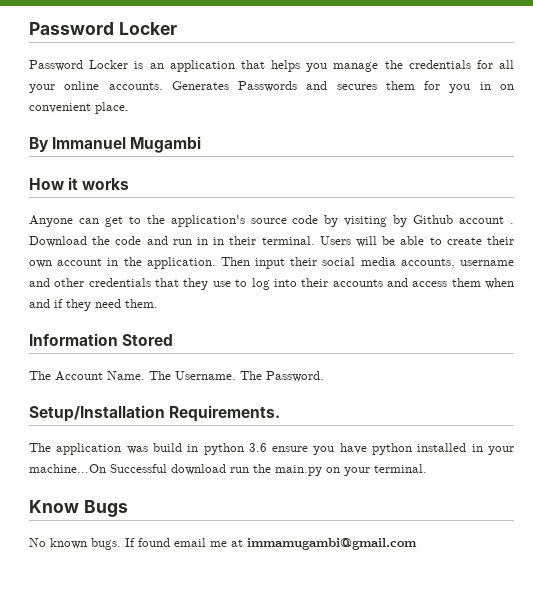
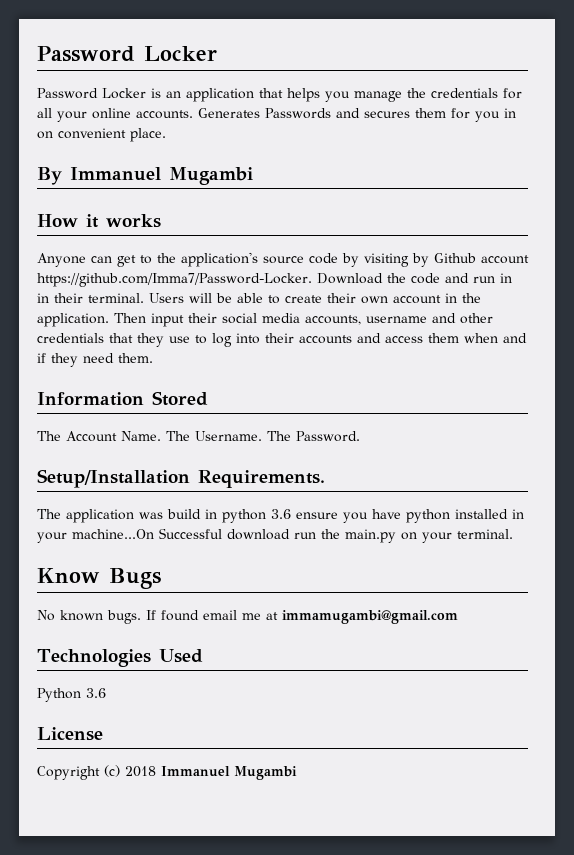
- Anyone can get to the application's source code by visiting by Github account . Download the code and run in in their terminal.
+ Anyone can get to the application's source code by visiting by Github account https://github.com/Imma7/Password-Locker. Download the code and run in in their terminal.
+ Technologies Used
+ Python 3.6
+ License
+ Copyright (c) 2018 Immanuel Mugambi

